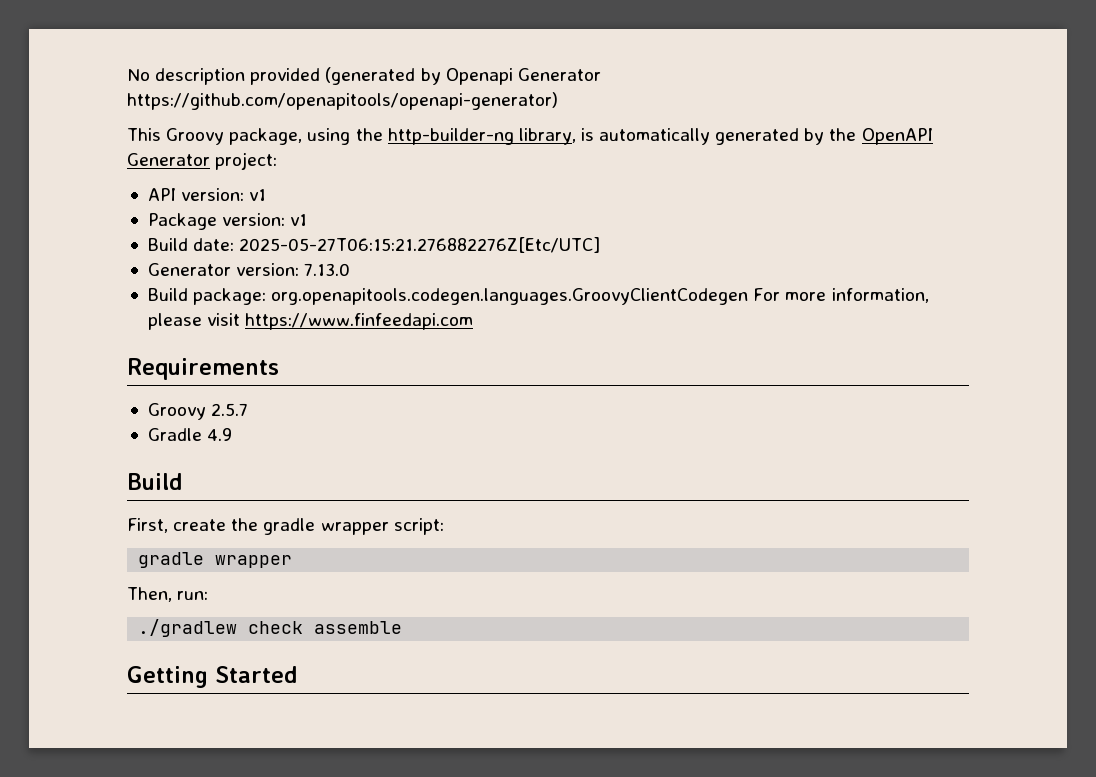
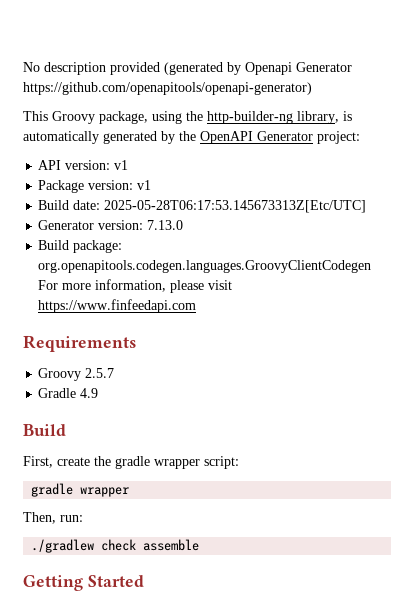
- Build date: 2025-05-27T06:15:21.276882276Z[Etc/UTC]
+ Build date: 2025-05-28T06:17:53.145673313Z[Etc/UTC]

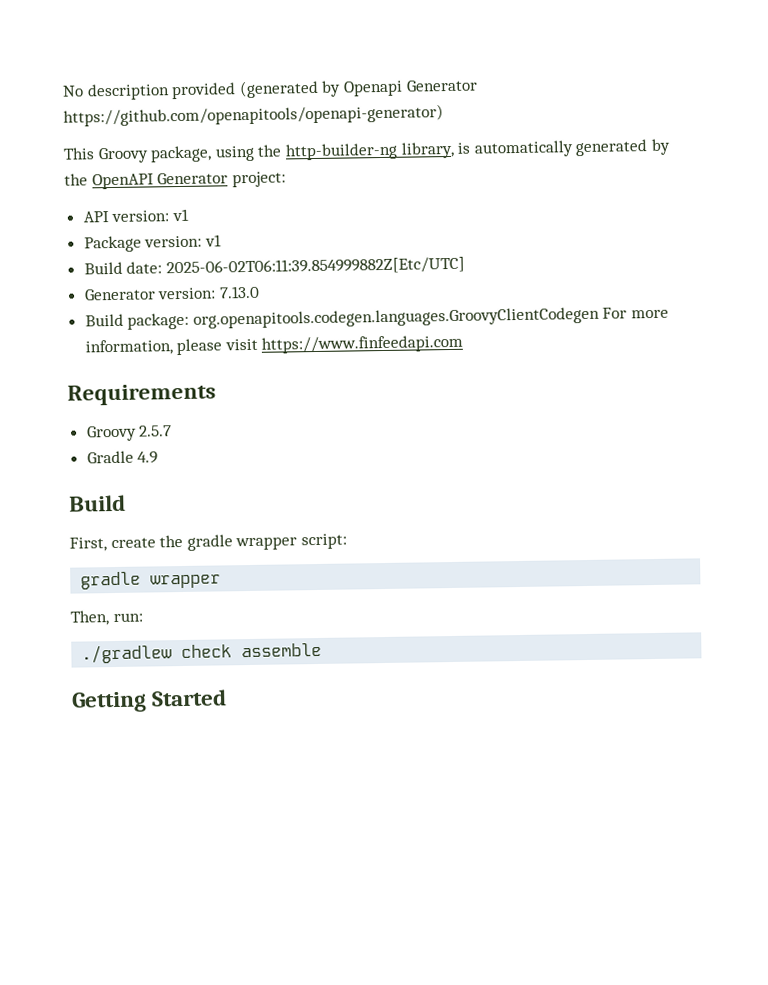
- Build date: 2025-05-28T06:17:53.145673313Z[Etc/UTC]
+ Build date: 2025-06-02T06:11:39.854999882Z[Etc/UTC]

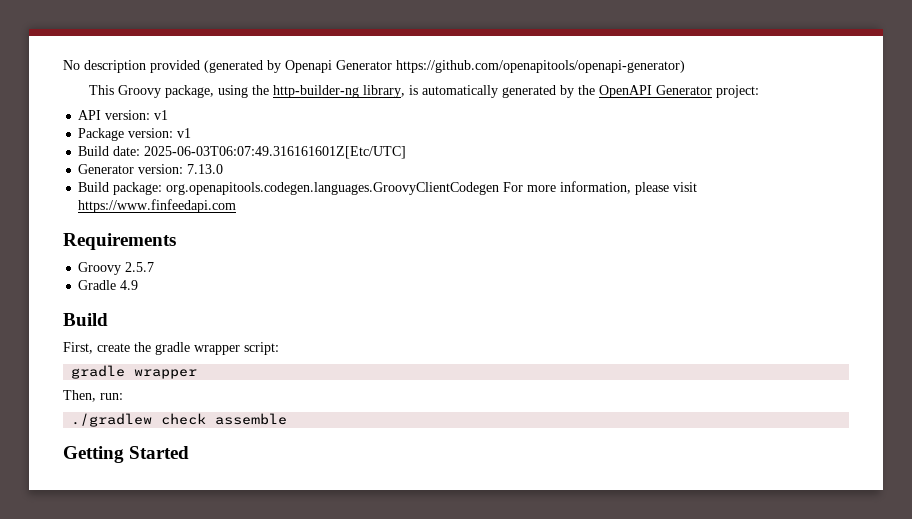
- Build date: 2025-06-02T06:11:39.854999882Z[Etc/UTC]
+ Build date: 2025-06-03T06:07:49.316161601Z[Etc/UTC]

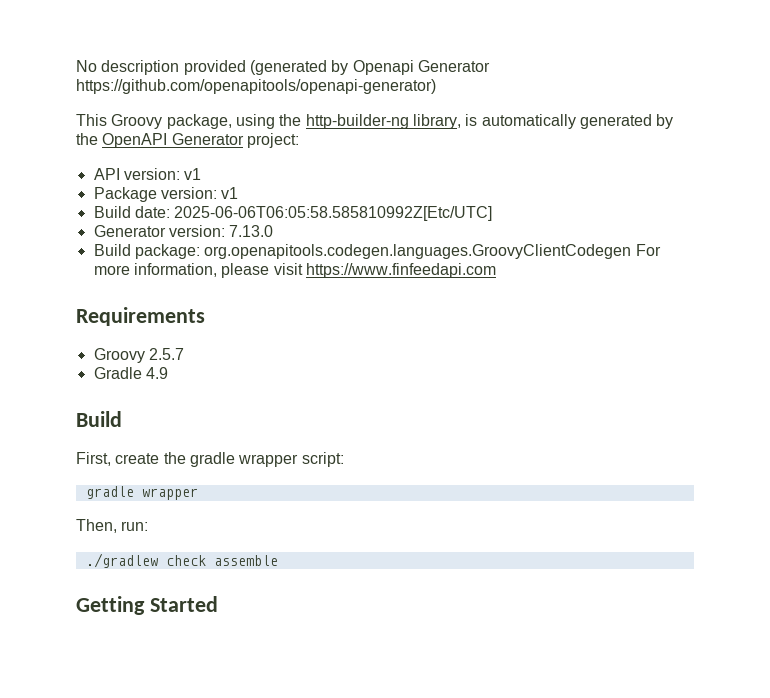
- Build date: 2025-06-03T06:07:49.316161601Z[Etc/UTC]
+ Build date: 2025-06-06T06:05:58.585810992Z[Etc/UTC]

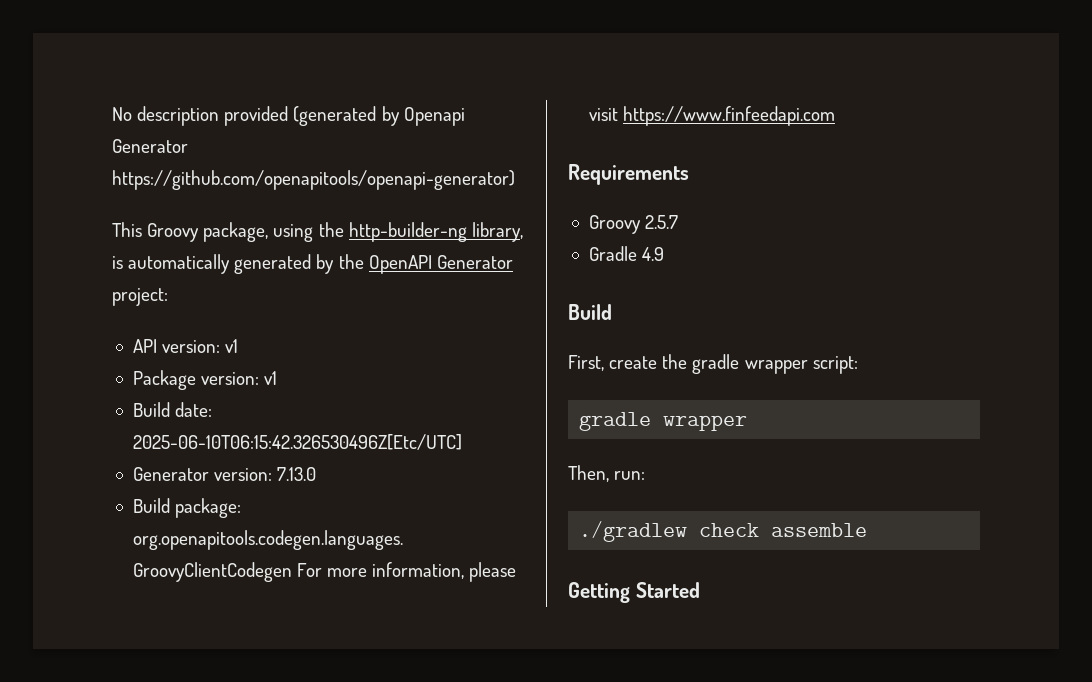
- Build date: 2025-06-06T06:05:58.585810992Z[Etc/UTC]
+ Build date: 2025-06-10T06:15:42.326530496Z[Etc/UTC]

